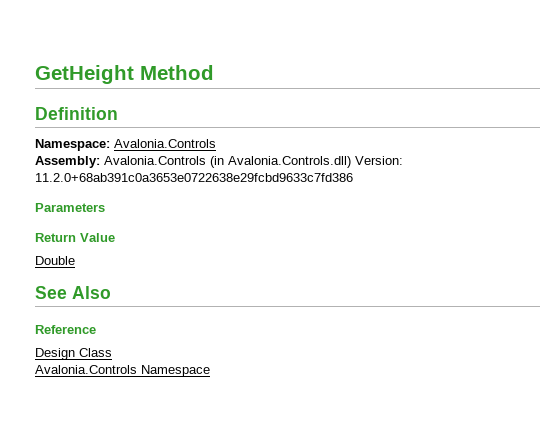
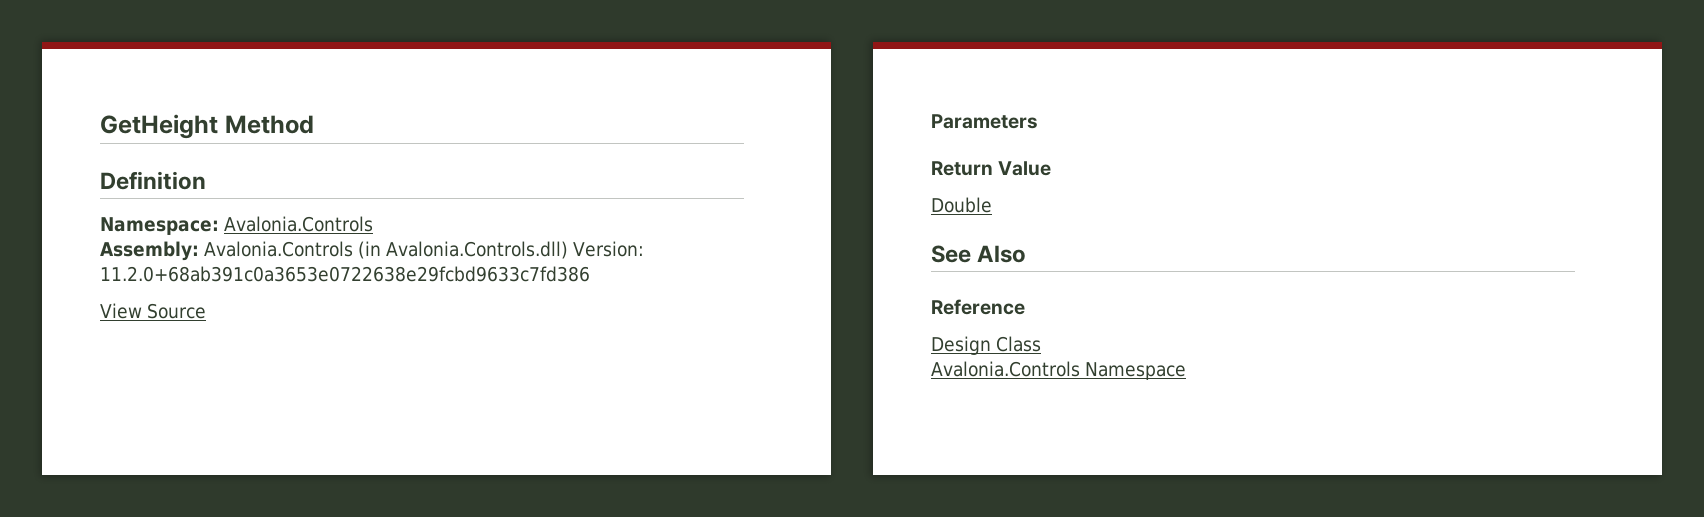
+ View Source

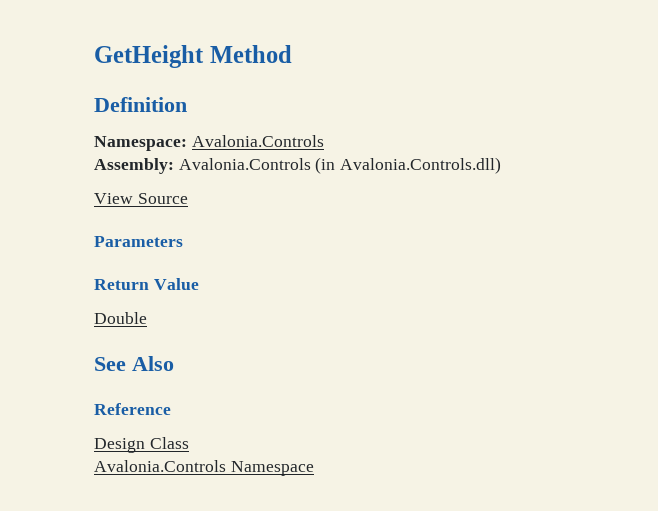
- Assembly: Avalonia.Controls (in Avalonia.Controls.dll) Version: 11.2.0+68ab391c0a3653e0722638e29fcbd9633c7fd386
+ Assembly: Avalonia.Controls (in Avalonia.Controls.dll)

